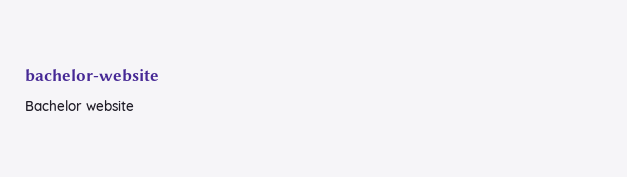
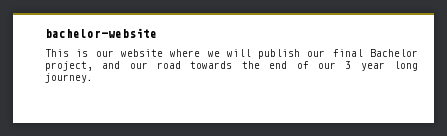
- Bachelor website
+ This is our website where we will publish our final Bachelor project, and our road towards the end of our 3 year long journey.

